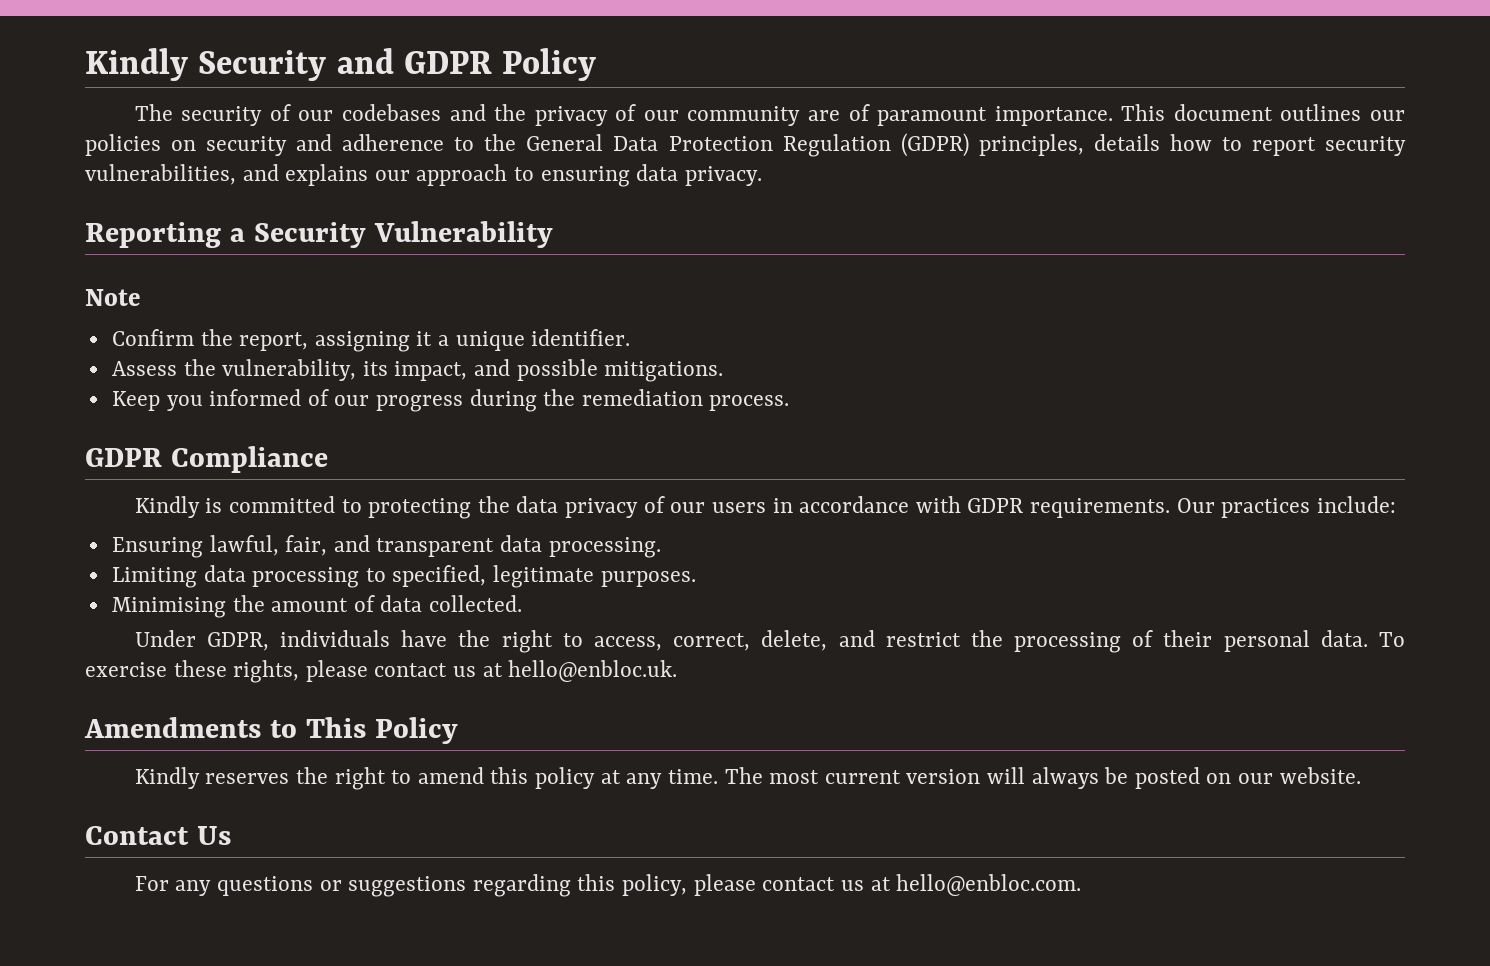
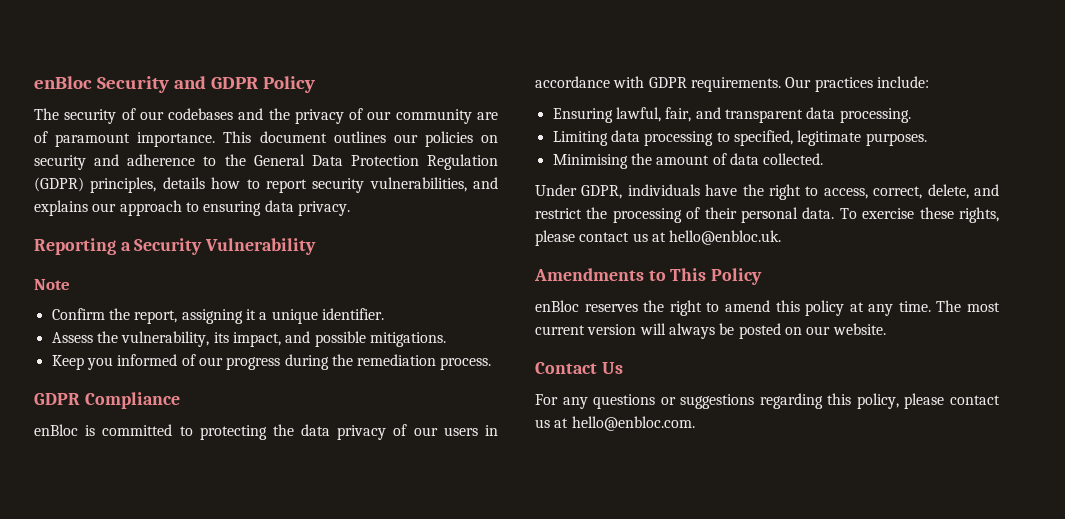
- Kindly Security and GDPR Policy
+ enBloc Security and GDPR Policy
- Kindly is committed to protecting the data privacy of our users in accordance with GDPR requirements.
+ enBloc is committed to protecting the data privacy of our users in accordance with GDPR requirements.
- Kindly reserves the right to amend this policy at any time.
+ enBloc reserves the right to amend this policy at any time.

